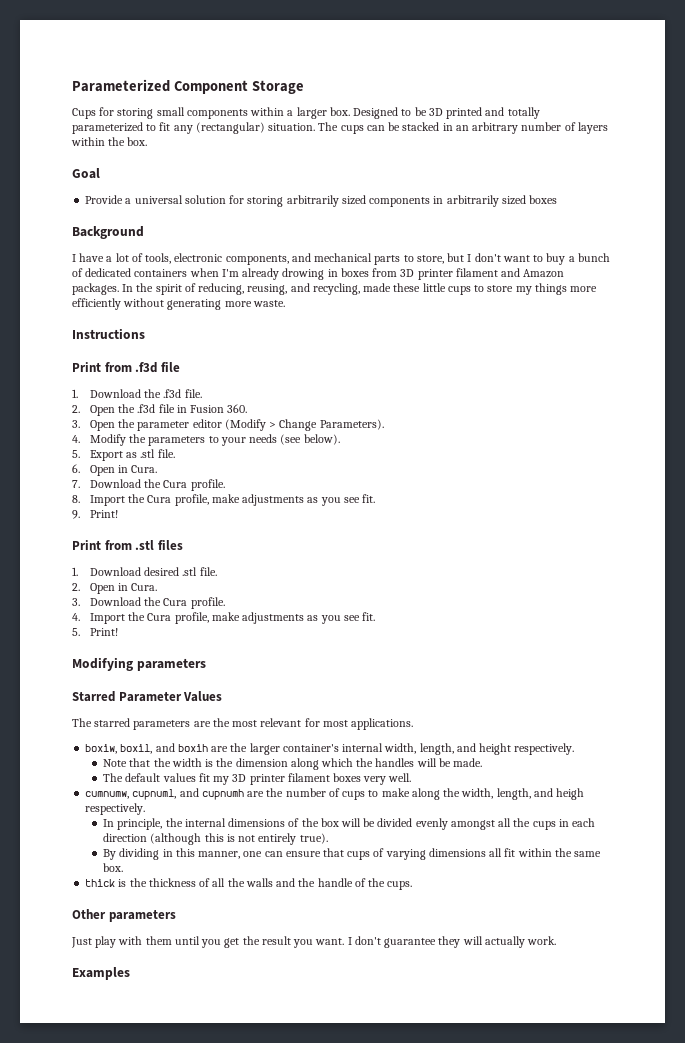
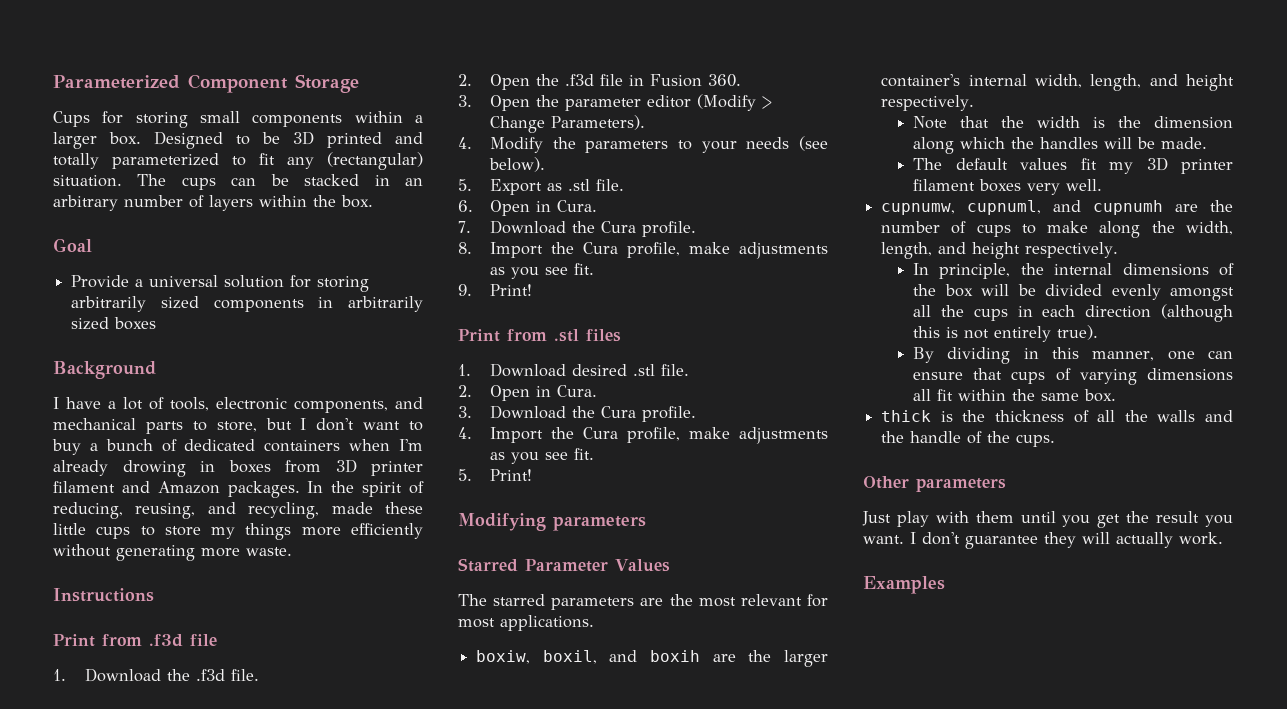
- cumnumw, cupnuml, and cupnumh are the number of cups to make along the width, length, and heigh respectively.
+ cupnumw, cupnuml, and cupnumh are the number of cups to make along the width, length, and height respectively.

